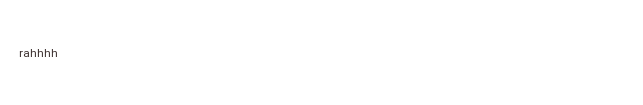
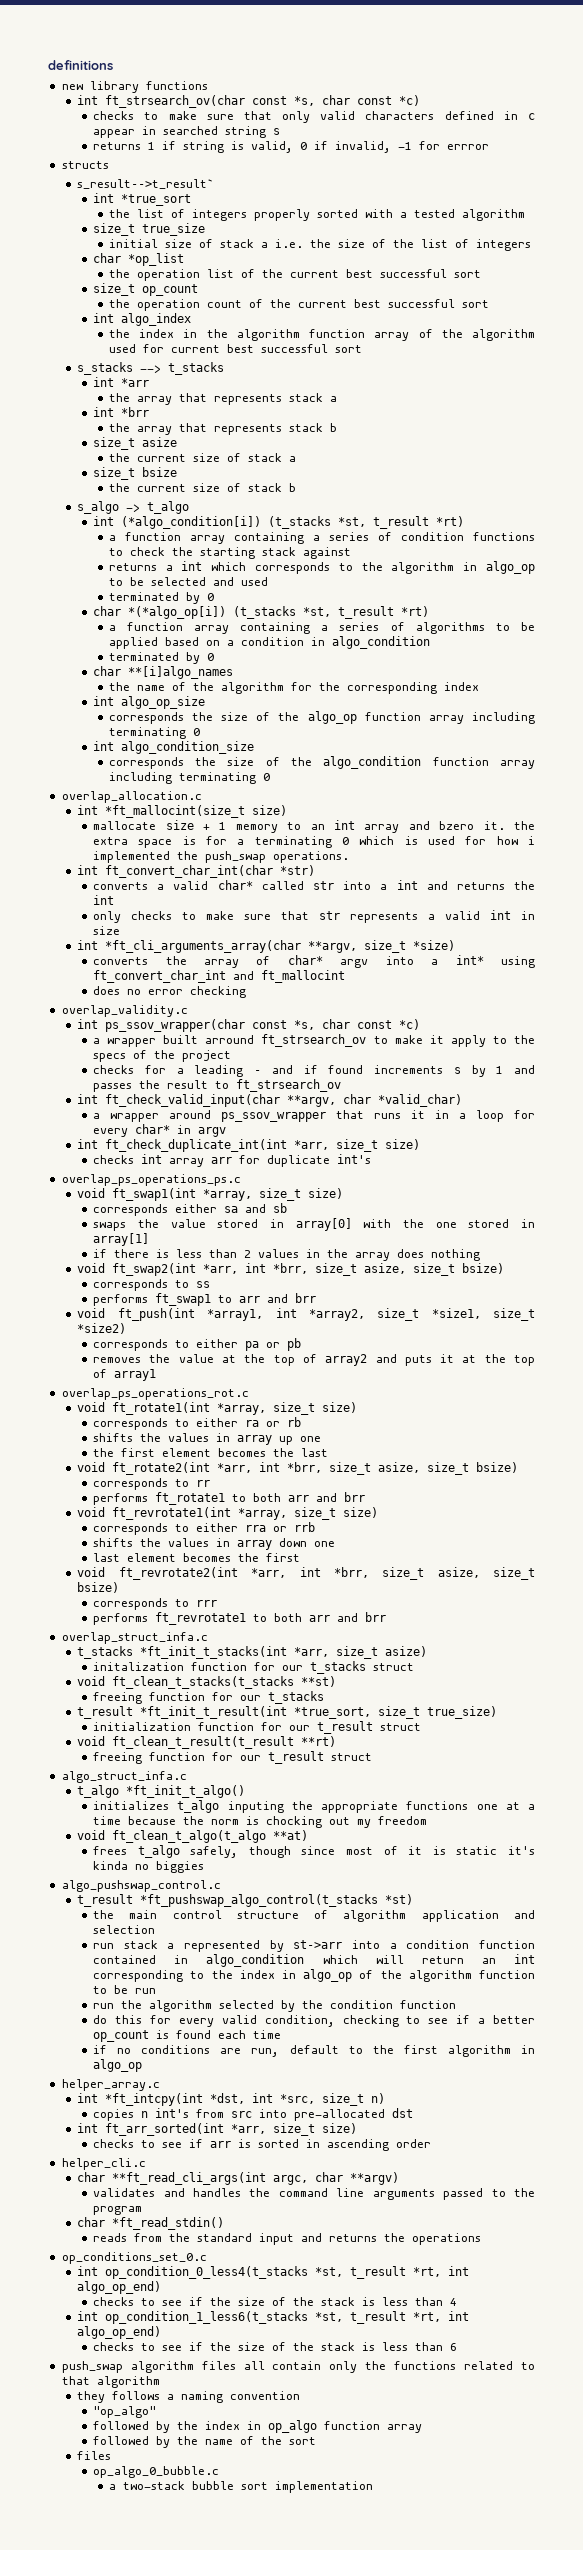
- rahhhh
+ definitions
+ new library functions
+ int ft_strsearch_ov(char const *s, char const *c)
+ checks to make sure that only valid characters defined in c appear in searched string s
+ returns 1 if string is valid, 0 if invalid, -1 for errror
+ structs
+ s_result-->t_result`
+ int *true_sort
+ the list of integers properly sorted with a tested algorithm
+ size_t true_size
+ initial size of stack a i.e. the size of the list of integers
+ char *op_list
+ the operation list of the current best successful sort
+ size_t op_count
+ the operation count of the current best successful sort
+ int algo_index
+ the index in the algorithm function array of the algorithm used for current best successful sort
+ s_stacks --> t_stacks
+ int *arr
+ the array that represents stack a
+ int *brr
+ the array that represents stack b
+ size_t asize
+ the current size of stack a
+ size_t bsize
+ the current size of stack b
+ s_algo -> t_algo
+ int (*algo_condition[i]) (t_stacks *st, t_result *rt)
+ a function array containing a series of condition functions to check the starting stack against
+ returns a int which corresponds to the algorithm in algo_op to be selected and used
+ terminated by 0
+ char *(*algo_op[i]) (t_stacks *st, t_result *rt)
+ a function array containing a series of algorithms to be applied based on a condition in algo_condition
+ terminated by 0
+ char **[i]algo_names
+ the name of the algorithm for the corresponding index
+ int algo_op_size
+ corresponds the size of the algo_op function array including terminating 0
+ int algo_condition_size
+ corresponds the size of the algo_condition function array including terminating 0
+ overlap_allocation.c
+ int *ft_mallocint(size_t size)
+ mallocate size + 1 memory to an int array and bzero it. the extra space is for a terminating 0 which is used for how i implemented the push_swap operations.
+ int ft_convert_char_int(char *str)
+ converts a valid char* called str into a int and returns the int
+ only checks to make sure that str represents a valid int in size
+ int *ft_cli_arguments_array(char **argv, size_t *size)
+ converts the array of char* argv into a int* using ft_convert_char_int and ft_mallocint
+ does no error checking
+ overlap_validity.c
+ int ps_ssov_wrapper(char const *s, char const *c)
+ a wrapper built arround ft_strsearch_ov to make it apply to the specs of the project
+ checks for a leading - and if found increments s by 1 and passes the result to ft_strsearch_ov
+ int ft_check_valid_input(char **argv, char *valid_char)
+ a wrapper around ps_ssov_wrapper that runs it in a loop for every char* in argv
+ int ft_check_duplicate_int(int *arr, size_t size)
+ checks int array arr for duplicate int's
+ overlap_ps_operations_ps.c
+ void ft_swap1(int *array, size_t size)
+ corresponds either sa and sb
+ swaps the value stored in array[0] with the one stored in array[1]
+ if there is less than 2 values in the array does nothing
+ void ft_swap2(int *arr, int *brr, size_t asize, size_t bsize)
+ corresponds to ss
+ performs ft_swap1 to arr and brr
+ void ft_push(int *array1, int *array2, size_t *size1, size_t *size2)
+ corresponds to either pa or pb
+ removes the value at the top of array2 and puts it at the top of array1
+ overlap_ps_operations_rot.c
+ void ft_rotate1(int *array, size_t size)
+ corresponds to either ra or rb
+ shifts the values in array up one
+ the first element becomes the last
+ void ft_rotate2(int *arr, int *brr, size_t asize, size_t bsize)
+ corresponds to rr
+ performs ft_rotate1 to both arr and brr
+ void ft_revrotate1(int *array, size_t size)
+ corresponds to either rra or rrb
+ shifts the values in array down one
+ last element becomes the first
+ void ft_revrotate2(int *arr, int *brr, size_t asize, size_t bsize)
+ corresponds to rrr
+ performs ft_revrotate1 to both arr and brr
+ overlap_struct_infa.c
+ t_stacks *ft_init_t_stacks(int *arr, size_t asize)
+ initalization function for our t_stacks struct
+ void ft_clean_t_stacks(t_stacks **st)
+ freeing function for our t_stacks
+ t_result *ft_init_t_result(int *true_sort, size_t true_size)
+ initialization function for our t_result struct
+ void ft_clean_t_result(t_result **rt)
+ freeing function for our t_result struct
+ algo_struct_infa.c
+ t_algo *ft_init_t_algo()
+ initializes t_algo inputing the appropriate functions one at a time because the norm is chocking out my freedom
+ void ft_clean_t_algo(t_algo **at)
+ frees t_algo safely, though since most of it is static it's kinda no biggies
+ algo_pushswap_control.c
+ t_result *ft_pushswap_algo_control(t_stacks *st)
+ the main control structure of algorithm application and selection
+ run stack a represented by st->arr into a condition function contained in algo_condition which will return an int corresponding to the index in algo_op of the algorithm function to be run
+ run the algorithm selected by the condition function
+ do this for every valid condition, checking to see if a better op_count is found each time
+ if no conditions are run, default to the first algorithm in algo_op
+ helper_array.c
+ int *ft_intcpy(int *dst, int *src, size_t n)
+ copies n int's from src into pre-allocated dst
+ int ft_arr_sorted(int *arr, size_t size)
+ checks to see if arr is sorted in ascending order
+ helper_cli.c
+ char **ft_read_cli_args(int argc, char **argv)
+ validates and handles the command line arguments passed to the program
+ char *ft_read_stdin()
+ reads from the standard input and returns the operations
+ op_conditions_set_0.c
+ int op_condition_0_less4(t_stacks *st, t_result *rt, int algo_op_end)
+ checks to see if the size of the stack is less than 4
+ int op_condition_1_less6(t_stacks *st, t_result *rt, int algo_op_end)
+ checks to see if the size of the stack is less than 6
+ push_swap algorithm files all contain only the functions related to that algorithm
+ they follows a naming convention
+ "op_algo"
+ followed by the index in op_algo function array
+ followed by the name of the sort
+ files
+ op_algo_0_bubble.c
+ a two-stack bubble sort implementation

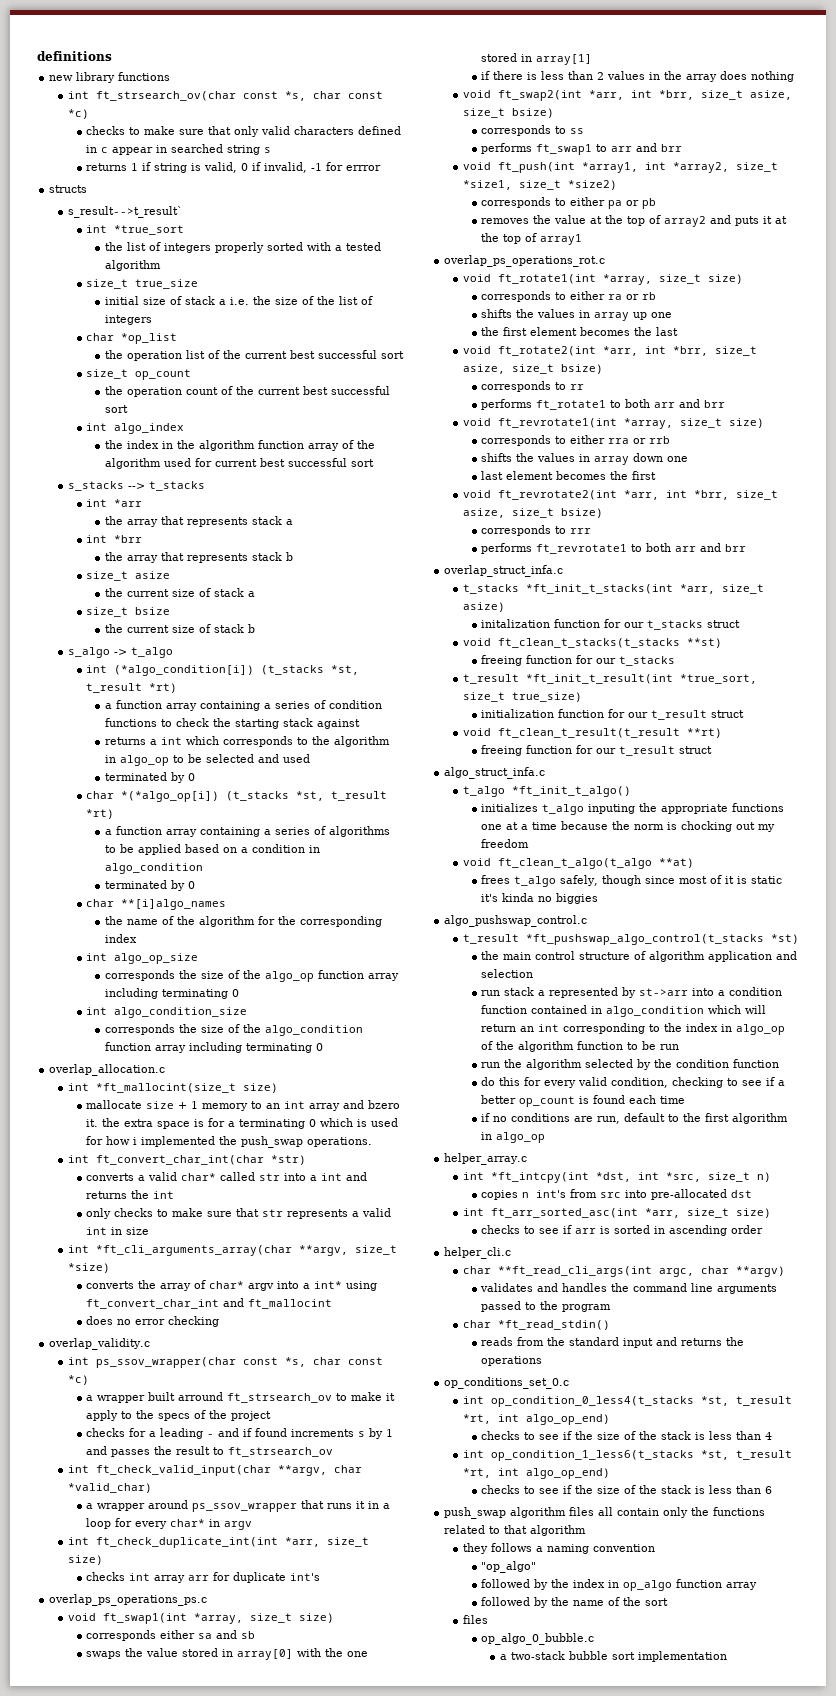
- int ft_arr_sorted(int *arr, size_t size)
+ int ft_arr_sorted_asc(int *arr, size_t size)

